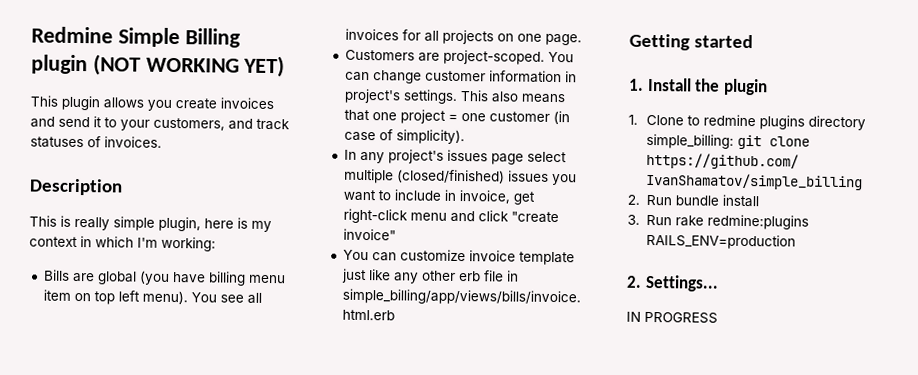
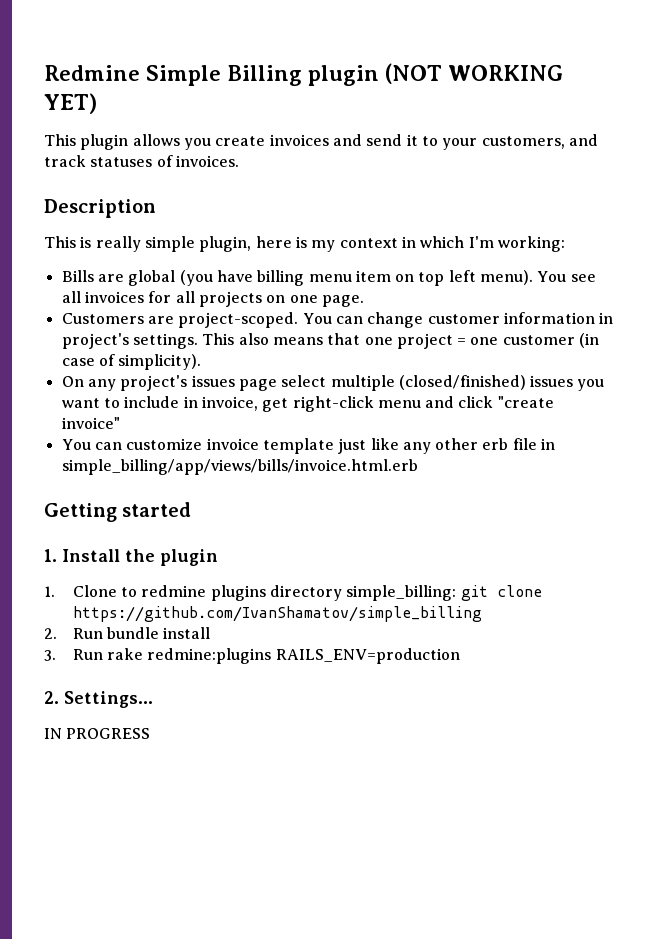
- In any project's issues page select multiple (closed/finished) issues you want to include in invoice, get right-click menu and click "create invoice"
+ On any project's issues page select multiple (closed/finished) issues you want to include in invoice, get right-click menu and click "create invoice"

